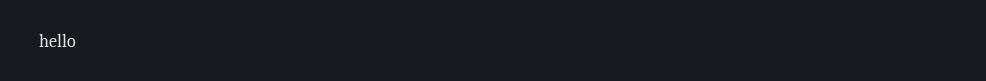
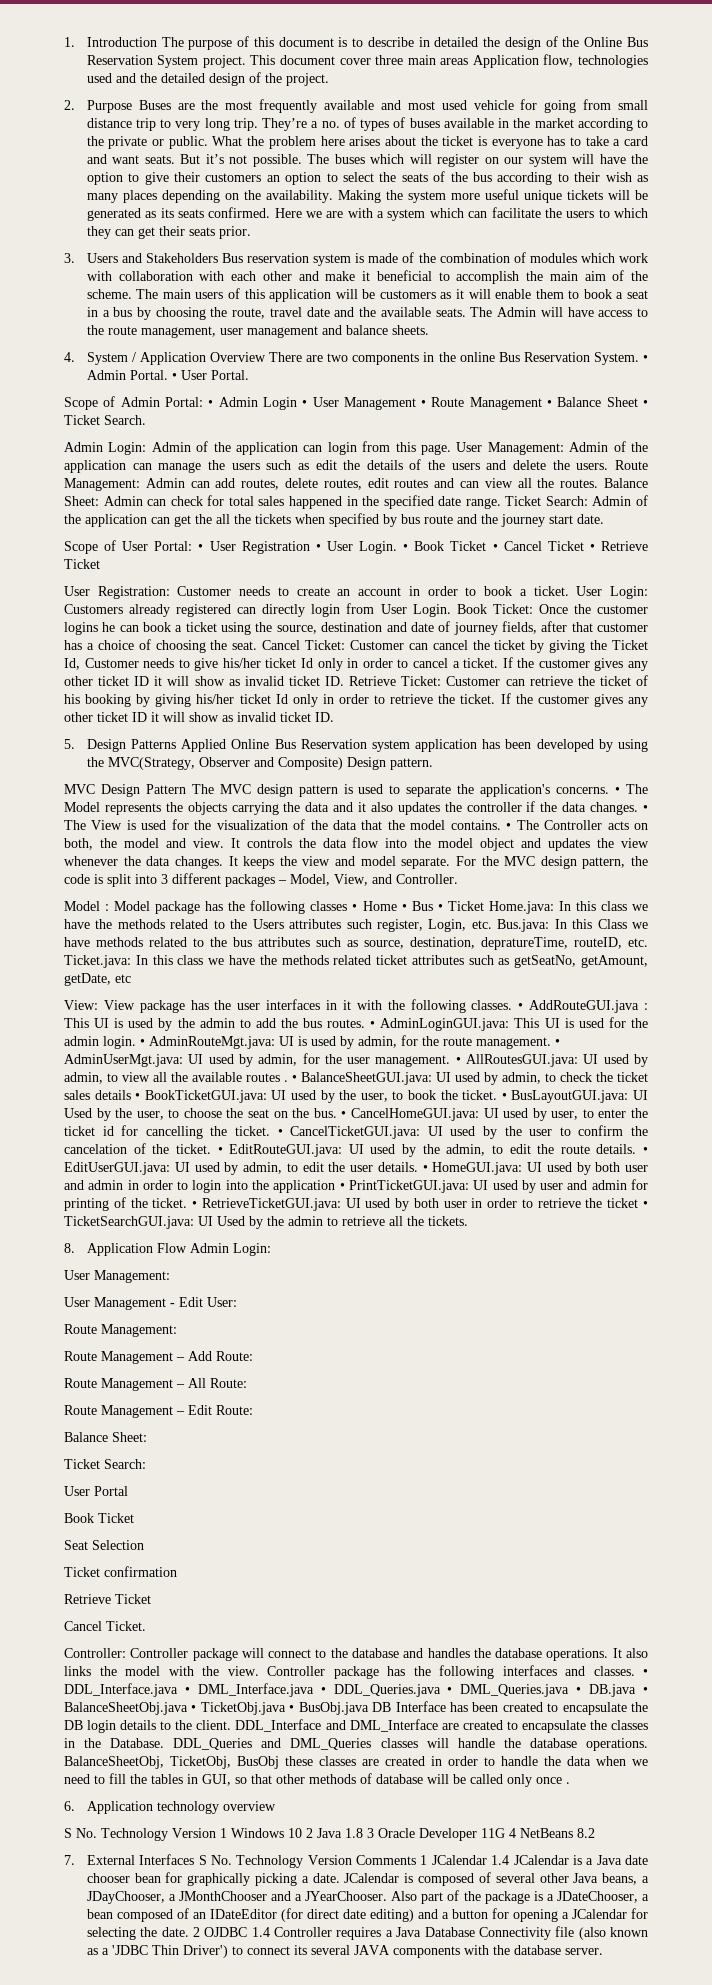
- hello
+ 1. Introduction The purpose of this document is to describe in detailed the design of the Online Bus Reservation System project. This document cover three main areas Application flow, technologies used and the detailed design of the project.
+ 2. Purpose Buses are the most frequently available and most used vehicle for going from small distance trip to very long trip. They’re a no. of types of buses available in the market according to the private or public. What the problem here arises about the ticket is everyone has to take a card and want seats. But it’s not possible. The buses which will register on our system will have the option to give their customers an option to select the seats of the bus according to their wish as many places depending on the availability. Making the system more useful unique tickets will be generated as its seats confirmed. Here we are with a system which can facilitate the users to which they can get their seats prior.
+ 3. Users and Stakeholders Bus reservation system is made of the combination of modules which work with collaboration with each other and make it beneficial to accomplish the main aim of the scheme. The main users of this application will be customers as it will enable them to book a seat in a bus by choosing the route, travel date and the available seats. The Admin will have access to the route management, user management and balance sheets.
+ 4. System / Application Overview There are two components in the online Bus Reservation System. • Admin Portal. • User Portal.
+ Scope of Admin Portal: • Admin Login • User Management • Route Management • Balance Sheet • Ticket Search.
+ Admin Login: Admin of the application can login from this page. User Management: Admin of the application can manage the users such as edit the details of the users and delete the users. Route Management: Admin can add routes, delete routes, edit routes and can view all the routes. Balance Sheet: Admin can check for total sales happened in the specified date range. Ticket Search: Admin of the application can get the all the tickets when specified by bus route and the journey start date.
+ Scope of User Portal: • User Registration • User Login. • Book Ticket • Cancel Ticket • Retrieve Ticket
+ User Registration: Customer needs to create an account in order to book a ticket. User Login: Customers already registered can directly login from User Login. Book Ticket: Once the customer logins he can book a ticket using the source, destination and date of journey fields, after that customer has a choice of choosing the seat. Cancel Ticket: Customer can cancel the ticket by giving the Ticket Id, Customer needs to give his/her ticket Id only in order to cancel a ticket. If the customer gives any other ticket ID it will show as invalid ticket ID. Retrieve Ticket: Customer can retrieve the ticket of his booking by giving his/her ticket Id only in order to retrieve the ticket. If the customer gives any other ticket ID it will show as invalid ticket ID.
+ 5. Design Patterns Applied Online Bus Reservation system application has been developed by using the MVC(Strategy, Observer and Composite) Design pattern.
+ MVC Design Pattern The MVC design pattern is used to separate the application's concerns. • The Model represents the objects carrying the data and it also updates the controller if the data changes. • The View is used for the visualization of the data that the model contains. • The Controller acts on both, the model and view. It controls the data flow into the model object and updates the view whenever the data changes. It keeps the view and model separate. For the MVC design pattern, the code is split into 3 different packages – Model, View, and Controller.
+ Model : Model package has the following classes • Home • Bus • Ticket Home.java: In this class we have the methods related to the Users attributes such register, Login, etc. Bus.java: In this Class we have methods related to the bus attributes such as source, destination, depratureTime, routeID, etc. Ticket.java: In this class we have the methods related ticket attributes such as getSeatNo, getAmount, getDate, etc
+ View: View package has the user interfaces in it with the following classes. • AddRouteGUI.java : This UI is used by the admin to add the bus routes. • AdminLoginGUI.java: This UI is used for the admin login. • AdminRouteMgt.java: UI is used by admin, for the route management. • AdminUserMgt.java: UI used by admin, for the user management. • AllRoutesGUI.java: UI used by admin, to view all the available routes . • BalanceSheetGUI.java: UI used by admin, to check the ticket sales details • BookTicketGUI.java: UI used by the user, to book the ticket. • BusLayoutGUI.java: UI Used by the user, to choose the seat on the bus. • CancelHomeGUI.java: UI used by user, to enter the ticket id for cancelling the ticket. • CancelTicketGUI.java: UI used by the user to confirm the cancelation of the ticket. • EditRouteGUI.java: UI used by the admin, to edit the route details. • EditUserGUI.java: UI used by admin, to edit the user details. • HomeGUI.java: UI used by both user and admin in order to login into the application • PrintTicketGUI.java: UI used by user and admin for printing of the ticket. • RetrieveTicketGUI.java: UI used by both user in order to retrieve the ticket • TicketSearchGUI.java: UI Used by the admin to retrieve all the tickets.
+ 8. Application Flow Admin Login:
+ User Management:
+ User Management - Edit User:
+ Route Management:
+ Route Management – Add Route:
+ Route Management – All Route:
+ Route Management – Edit Route:
+ Balance Sheet:
+ Ticket Search:
+ User Portal
+ Book Ticket
+ Seat Selection
+ Ticket confirmation
+ Retrieve Ticket
+ Cancel Ticket.
+ Controller: Controller package will connect to the database and handles the database operations. It also links the model with the view. Controller package has the following interfaces and classes. • DDL_Interface.java • DML_Interface.java • DDL_Queries.java • DML_Queries.java • DB.java • BalanceSheetObj.java • TicketObj.java • BusObj.java DB Interface has been created to encapsulate the DB login details to the client. DDL_Interface and DML_Interface are created to encapsulate the classes in the Database. DDL_Queries and DML_Queries classes will handle the database operations. BalanceSheetObj, TicketObj, BusObj these classes are created in order to handle the data when we need to fill the tables in GUI, so that other methods of database will be called only once .
+ 6. Application technology overview
+ S No. Technology Version 1 Windows 10 2 Java 1.8 3 Oracle Developer 11G 4 NetBeans 8.2
+ 7. External Interfaces S No. Technology Version Comments 1 JCalendar 1.4 JCalendar is a Java date chooser bean for graphically picking a date. JCalendar is composed of several other Java beans, a JDayChooser, a JMonthChooser and a JYearChooser. Also part of the package is a JDateChooser, a bean composed of an IDateEditor (for direct date editing) and a button for opening a JCalendar for selecting the date. 2 OJDBC 1.4 Controller requires a Java Database Connectivity file (also known as a 'JDBC Thin Driver') to connect its several JAVA components with the database server.

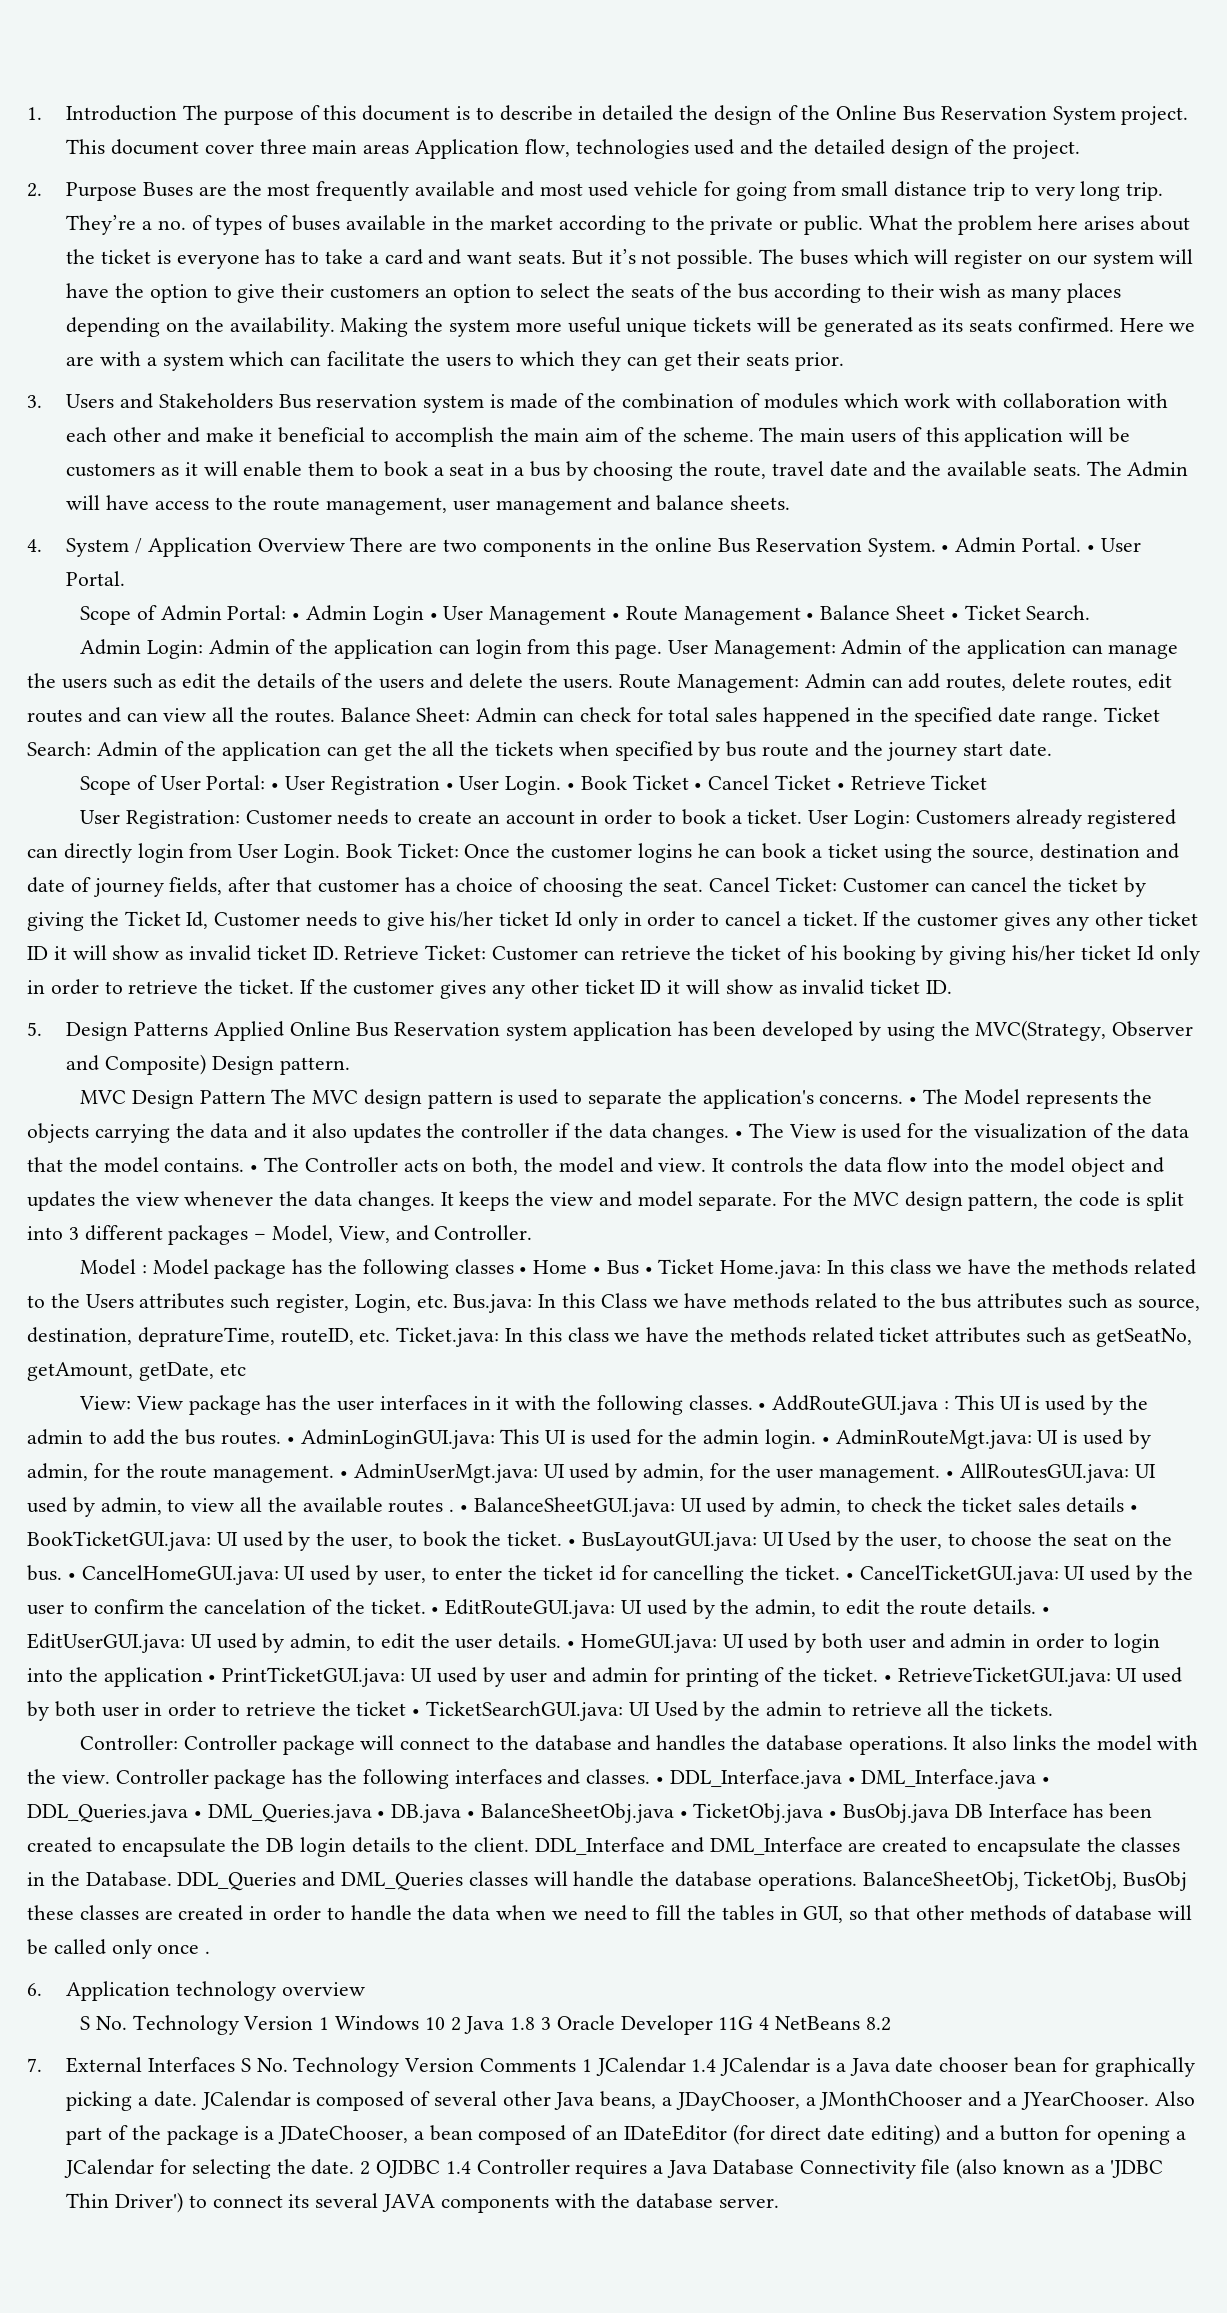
- 8. Application Flow Admin Login:
- User Management:
- User Management - Edit User:
- Route Management:
- Route Management – Add Route:
- Route Management – All Route:
- Route Management – Edit Route:
- Balance Sheet:
- Ticket Search:
- User Portal
- Book Ticket
- Seat Selection
- Ticket confirmation
- Retrieve Ticket
- Cancel Ticket.

